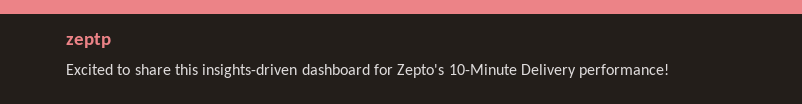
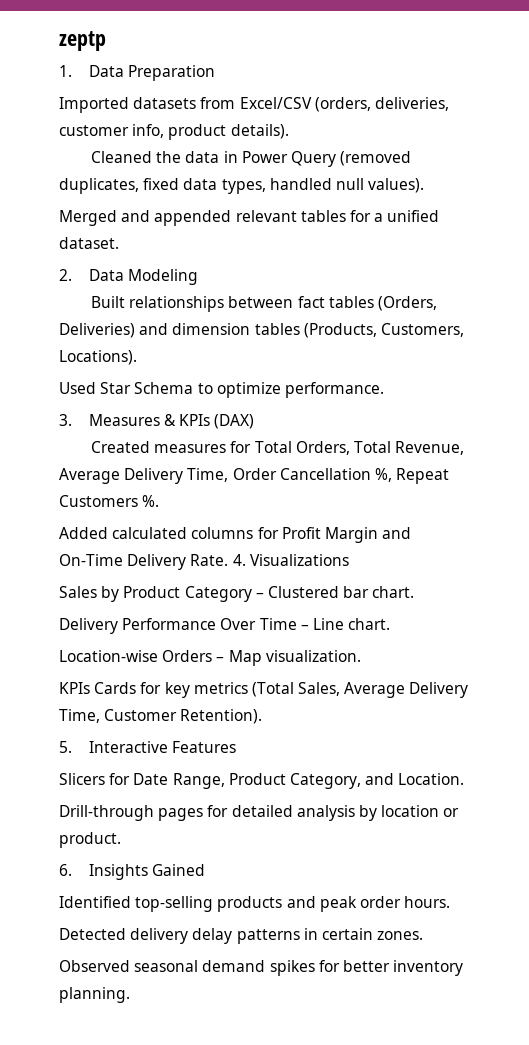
- Excited to share this insights-driven dashboard for Zepto's 10-Minute Delivery performance!
+ 1. Data Preparation
+ Imported datasets from Excel/CSV (orders, deliveries, customer info, product details).
+ Cleaned the data in Power Query (removed duplicates, fixed data types, handled null values).
+ Merged and appended relevant tables for a unified dataset.
+ 2. Data Modeling
+ Built relationships between fact tables (Orders, Deliveries) and dimension tables (Products, Customers, Locations).
+ Used Star Schema to optimize performance.
+ 3. Measures & KPIs (DAX)
+ Created measures for Total Orders, Total Revenue, Average Delivery Time, Order Cancellation %, Repeat Customers %.
+ Added calculated columns for Profit Margin and On-Time Delivery Rate. 4. Visualizations
+ Sales by Product Category – Clustered bar chart.
+ Delivery Performance Over Time – Line chart.
+ Location-wise Orders – Map visualization.
+ KPIs Cards for key metrics (Total Sales, Average Delivery Time, Customer Retention).
+ 5. Interactive Features
+ Slicers for Date Range, Product Category, and Location.
+ Drill-through pages for detailed analysis by location or product.
+ 6. Insights Gained
+ Identified top-selling products and peak order hours.
+ Detected delivery delay patterns in certain zones.
+ Observed seasonal demand spikes for better inventory planning.

